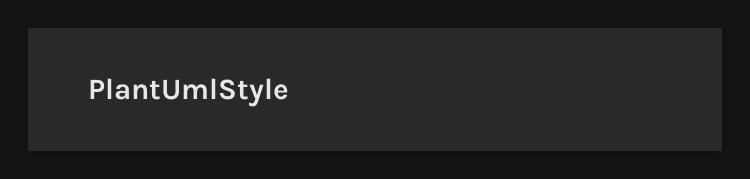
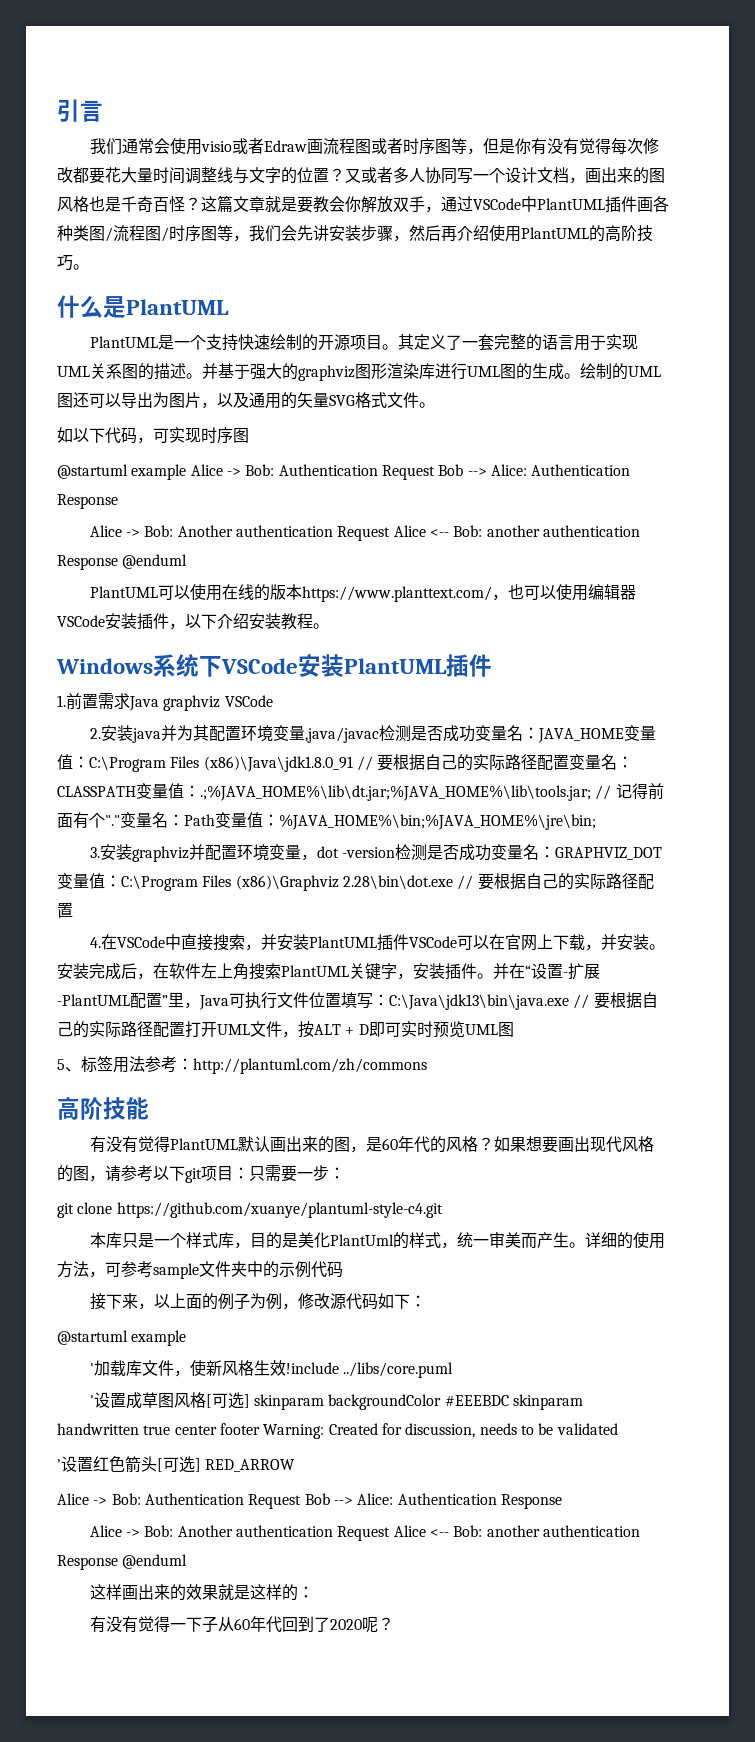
- PlantUmlStyle
+ 引言
+ 我们通常会使用visio或者Edraw画流程图或者时序图等，但是你有没有觉得每次修改都要花大量时间调整线与文字的位置？又或者多人协同写一个设计文档，画出来的图风格也是千奇百怪？这篇文章就是要教会你解放双手，通过VSCode中PlantUML插件画各种类图/流程图/时序图等，我们会先讲安装步骤，然后再介绍使用PlantUML的高阶技巧。
+ 什么是PlantUML
+ PlantUML是一个支持快速绘制的开源项目。其定义了一套完整的语言用于实现UML关系图的描述。并基于强大的graphviz图形渲染库进行UML图的生成。绘制的UML图还可以导出为图片，以及通用的矢量SVG格式文件。
+ 如以下代码，可实现时序图
+ @startuml example Alice -> Bob: Authentication Request Bob --> Alice: Authentication Response
+ Alice -> Bob: Another authentication Request Alice <-- Bob: another authentication Response @enduml
+ PlantUML可以使用在线的版本https://www.planttext.com/，也可以使用编辑器VSCode安装插件，以下介绍安装教程。
+ Windows系统下VSCode安装PlantUML插件
+ 1.前置需求Java graphviz VSCode
+ 2.安装java并为其配置环境变量,java/javac检测是否成功变量名：JAVA_HOME变量值：C:\Program Files (x86)\Java\jdk1.8.0_91 // 要根据自己的实际路径配置变量名：CLASSPATH变量值：.;%JAVA_HOME%\lib\dt.jar;%JAVA_HOME%\lib\tools.jar; // 记得前面有个"."变量名：Path变量值：%JAVA_HOME%\bin;%JAVA_HOME%\jre\bin;
+ 3.安装graphviz并配置环境变量，dot -version检测是否成功变量名：GRAPHVIZ_DOT变量值：C:\Program Files (x86)\Graphviz 2.28\bin\dot.exe // 要根据自己的实际路径配置
+ 4.在VSCode中直接搜索，并安装PlantUML插件VSCode可以在官网上下载，并安装。安装完成后，在软件左上角搜索PlantUML关键字，安装插件。并在“设置-扩展-PlantUML配置”里，Java可执行文件位置填写：C:\Java\jdk13\bin\java.exe // 要根据自己的实际路径配置打开UML文件，按ALT + D即可实时预览UML图
+ 5、标签用法参考：http://plantuml.com/zh/commons
+ 高阶技能
+ 有没有觉得PlantUML默认画出来的图，是60年代的风格？如果想要画出现代风格的图，请参考以下git项目：只需要一步：
+ git clone https://github.com/xuanye/plantuml-style-c4.git
+ 本库只是一个样式库，目的是美化PlantUml的样式，统一审美而产生。详细的使用方法，可参考sample文件夹中的示例代码
+ 接下来，以上面的例子为例，修改源代码如下：
+ @startuml example
+ '加载库文件，使新风格生效!include ../libs/core.puml
+ '设置成草图风格[可选] skinparam backgroundColor #EEEBDC skinparam handwritten true center footer Warning: Created for discussion, needs to be validated
+ '设置红色箭头[可选] RED_ARROW
+ Alice -> Bob: Authentication Request Bob --> Alice: Authentication Response
+ Alice -> Bob: Another authentication Request Alice <-- Bob: another authentication Response @enduml
+ 这样画出来的效果就是这样的：
+ 有没有觉得一下子从60年代回到了2020呢？

